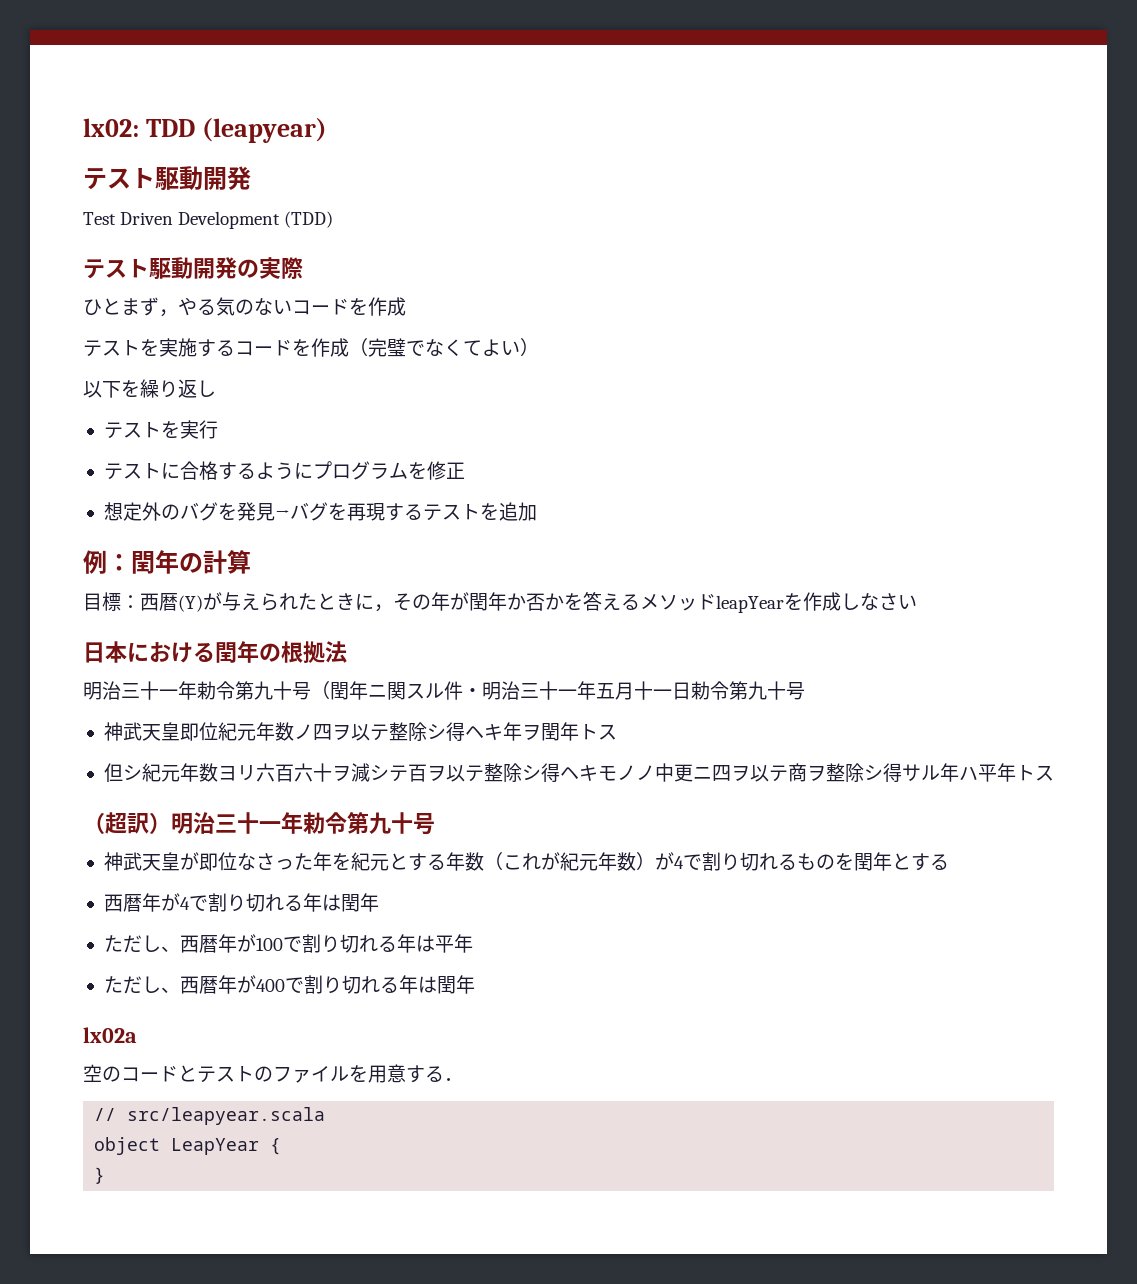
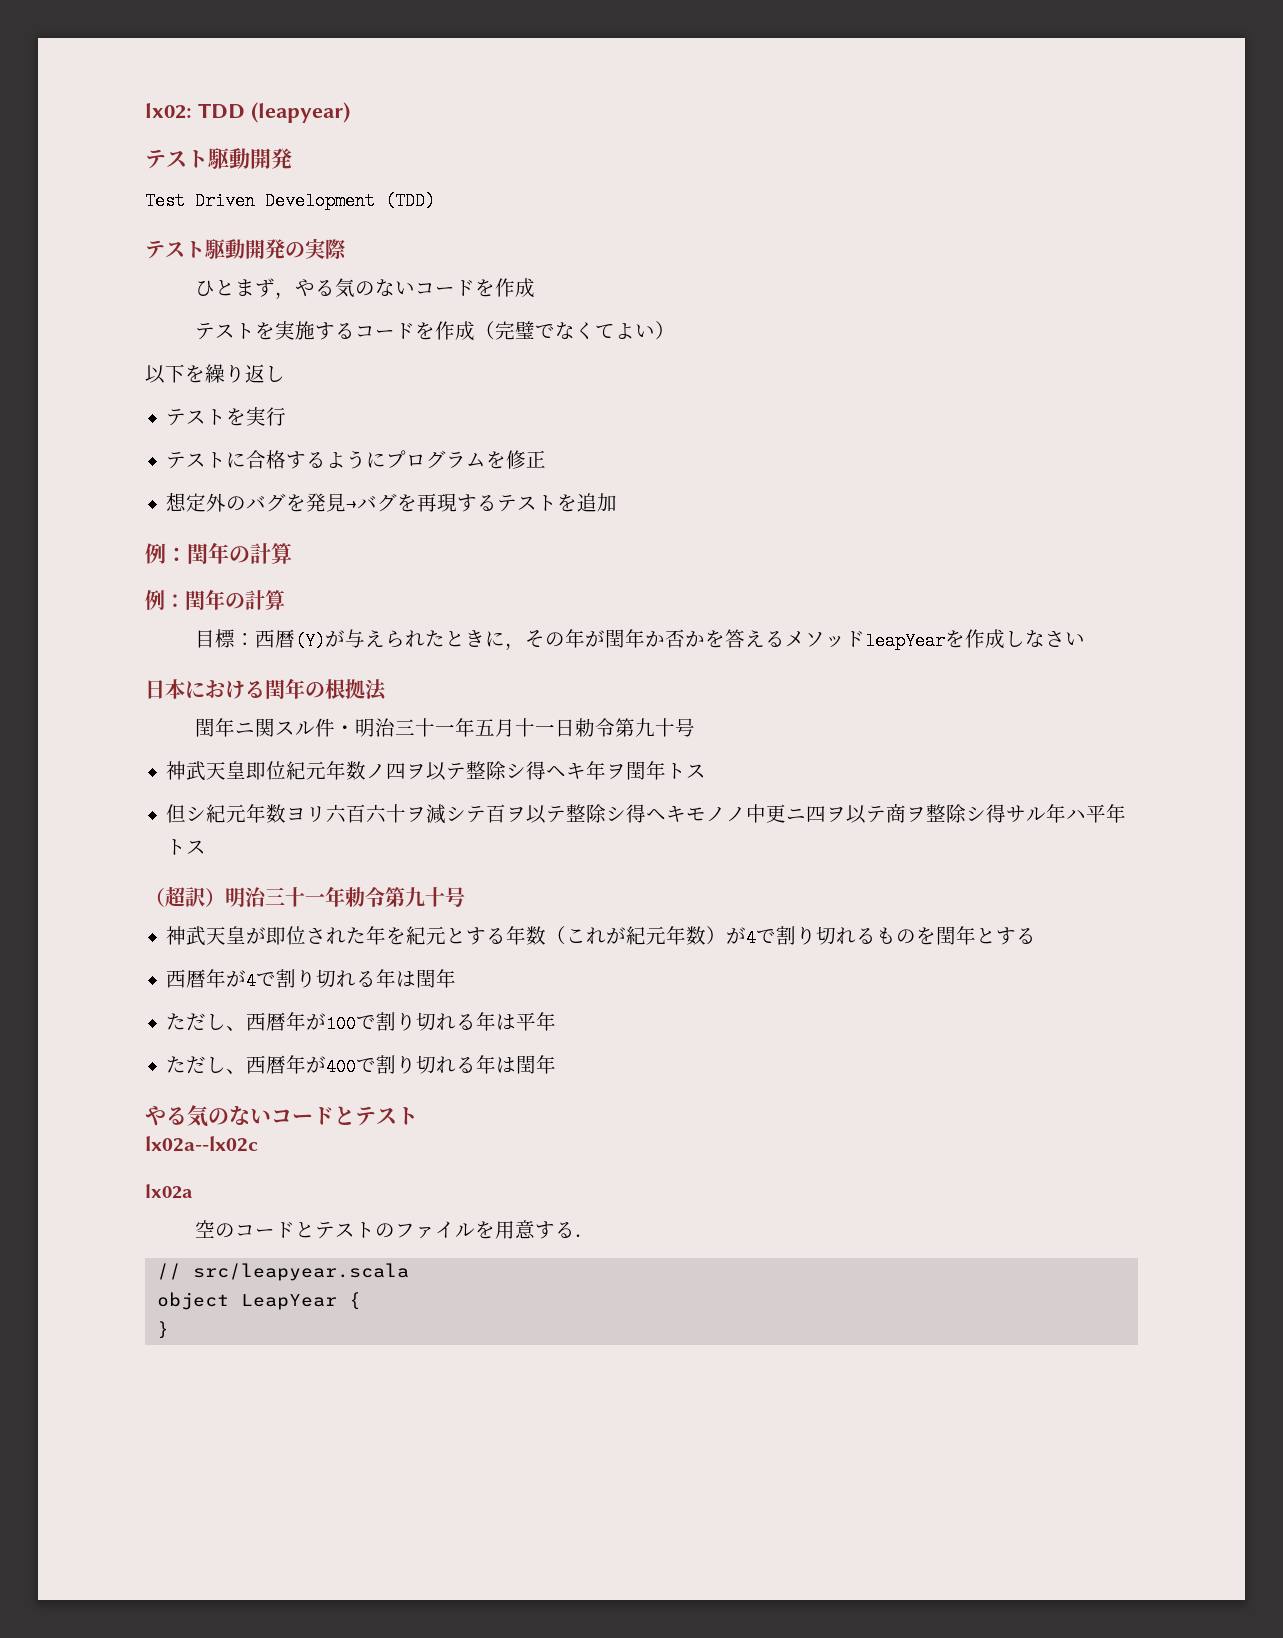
  想定外のバグを発見→バグを再現するテストを追加
+ 例：閏年の計算
- 明治三十一年勅令第九十号（閏年ニ関スル件・明治三十一年五月十一日勅令第九十号
+ 閏年ニ関スル件・明治三十一年五月十一日勅令第九十号
- 神武天皇が即位なさった年を紀元とする年数（これが紀元年数）が4で割り切れるものを閏年とする
+ 神武天皇が即位された年を紀元とする年数（これが紀元年数）が4で割り切れるものを閏年とする
+ やる気のないコードとテスト
+ lx02a--lx02c

